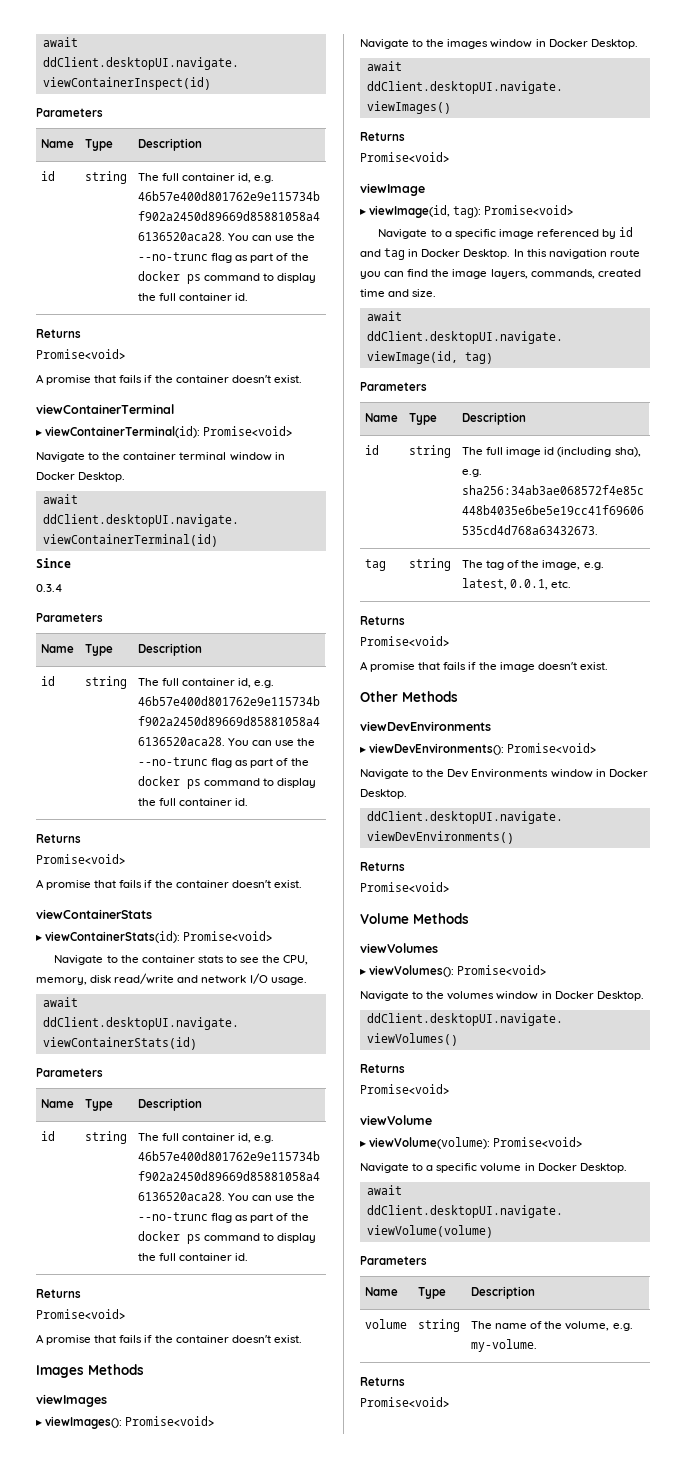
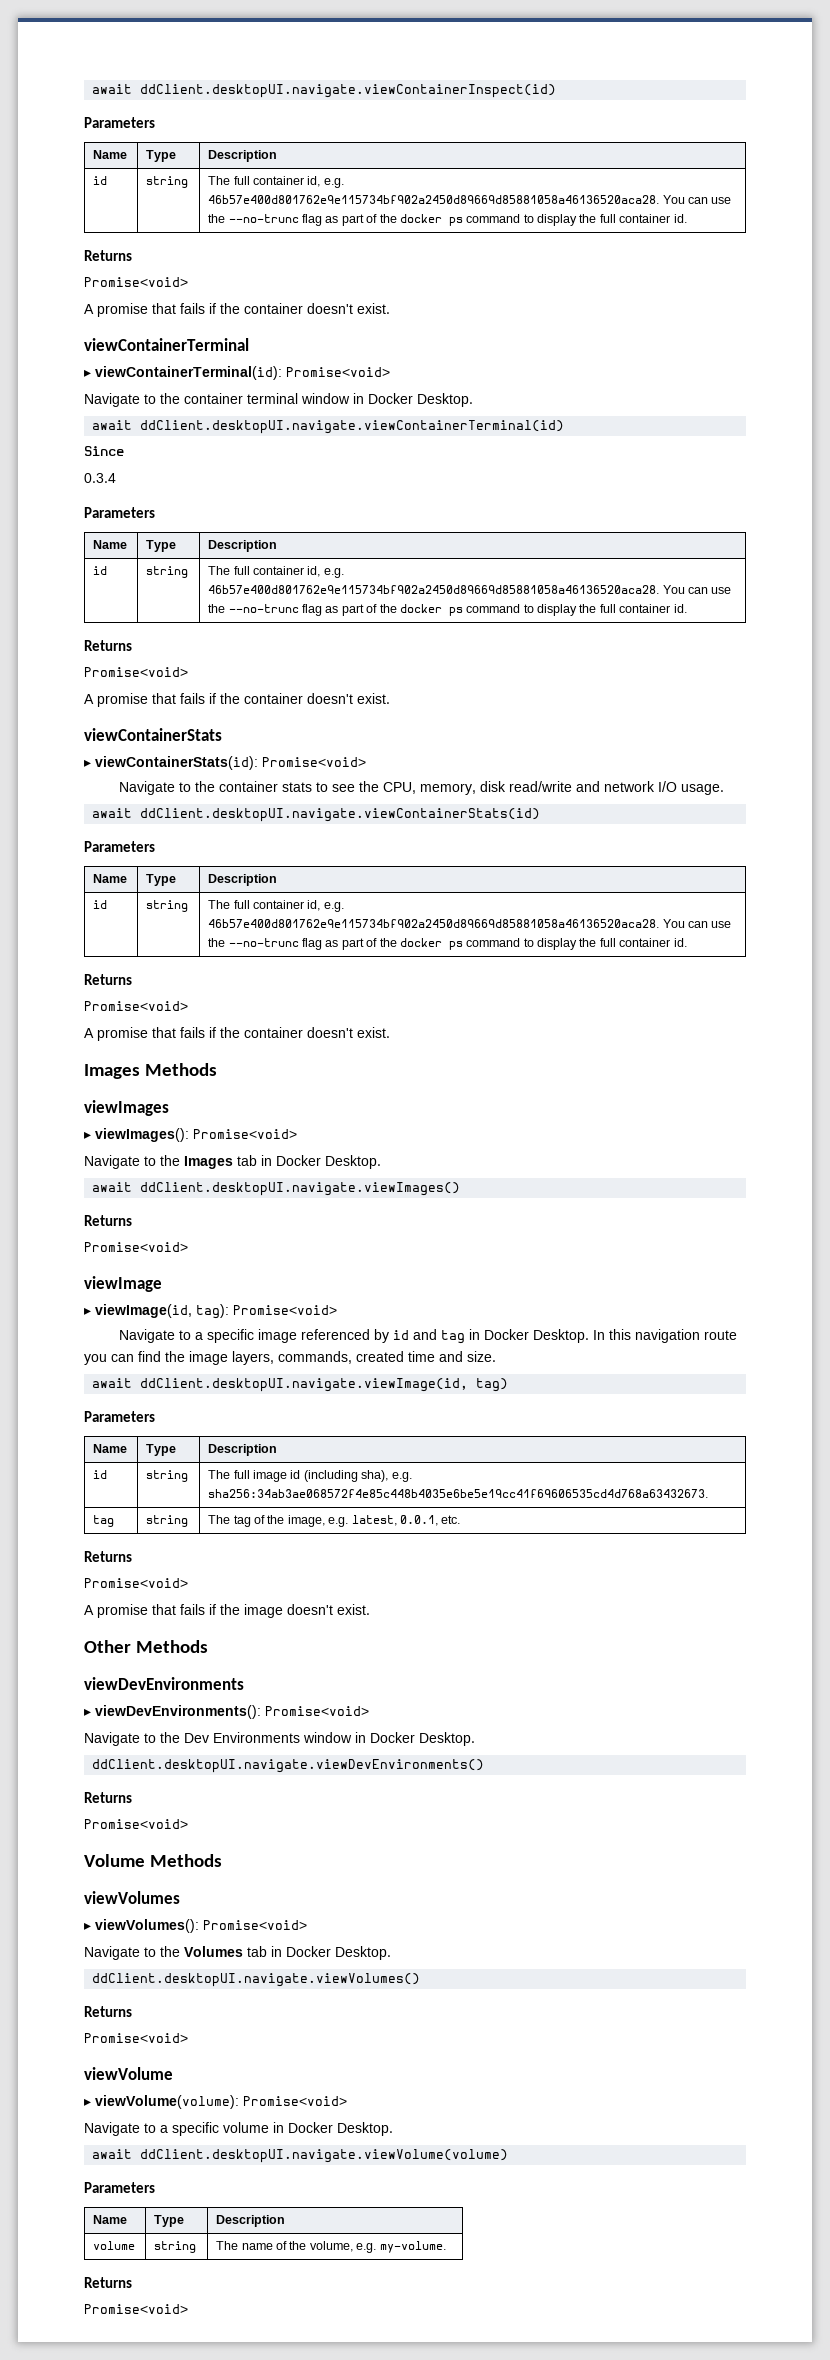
- Navigate to the images window in Docker Desktop.
+ Navigate to the Images tab in Docker Desktop.
- Navigate to the volumes window in Docker Desktop.
+ Navigate to the Volumes tab in Docker Desktop.

